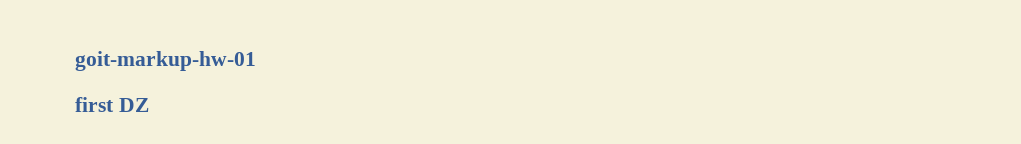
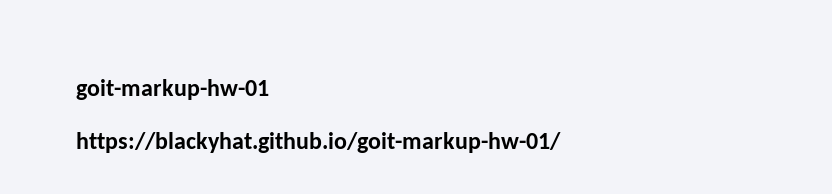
- first DZ
+ https://blackyhat.github.io/goit-markup-hw-01/

